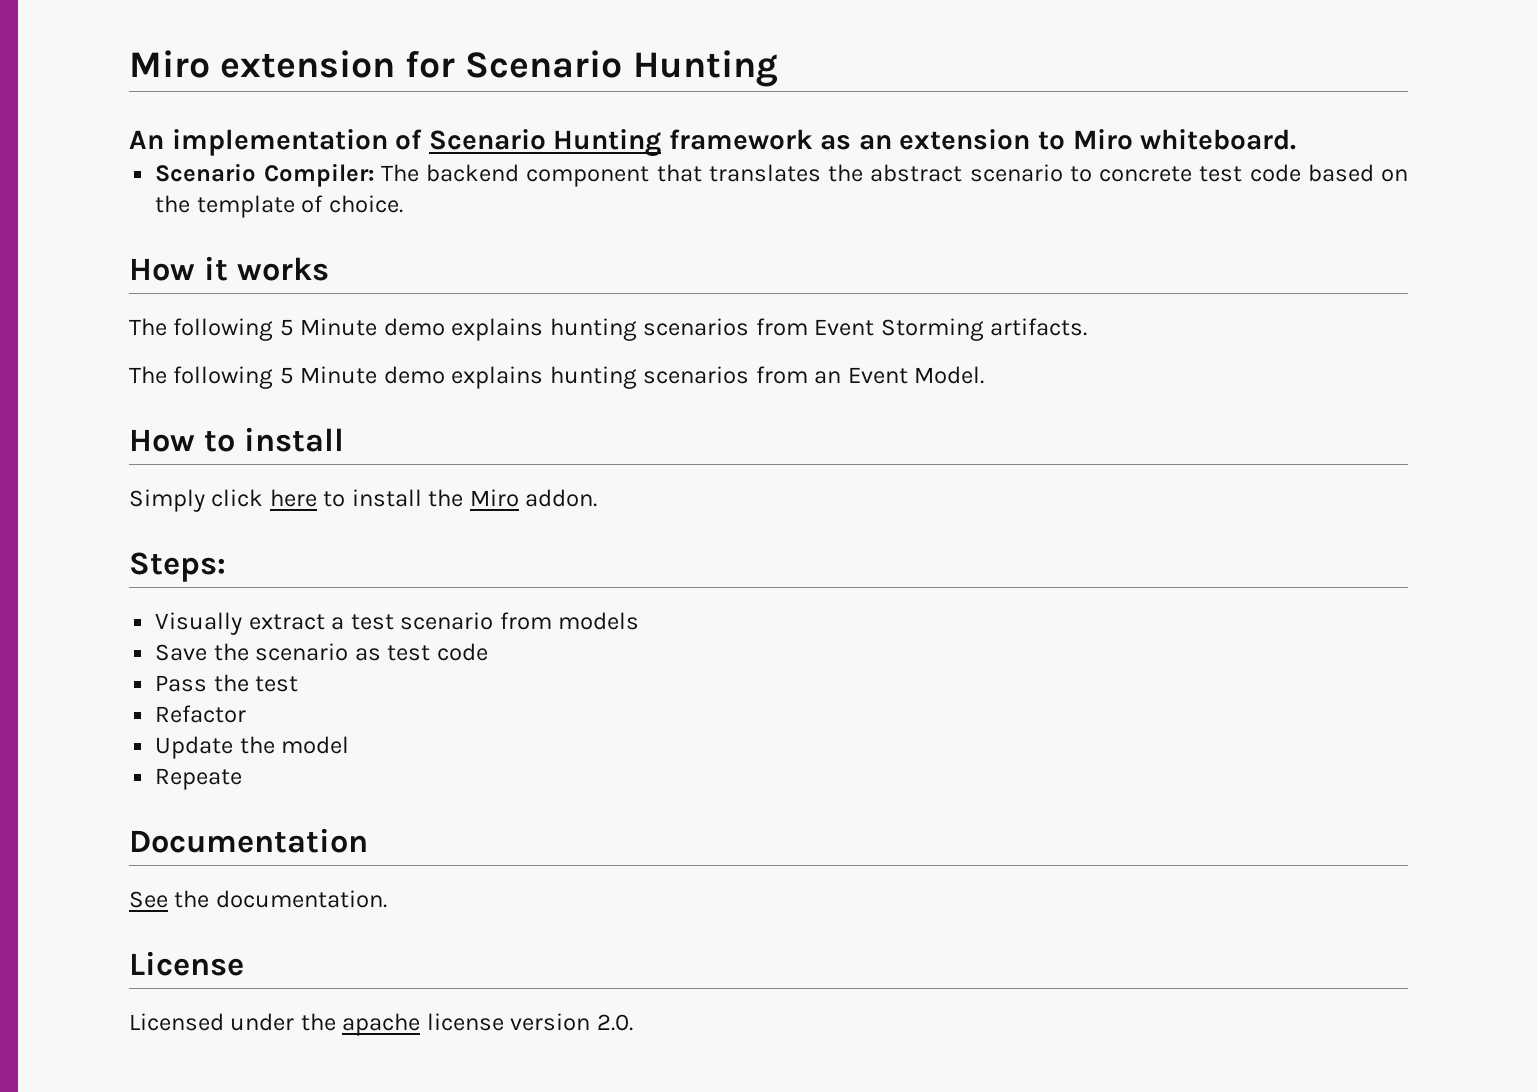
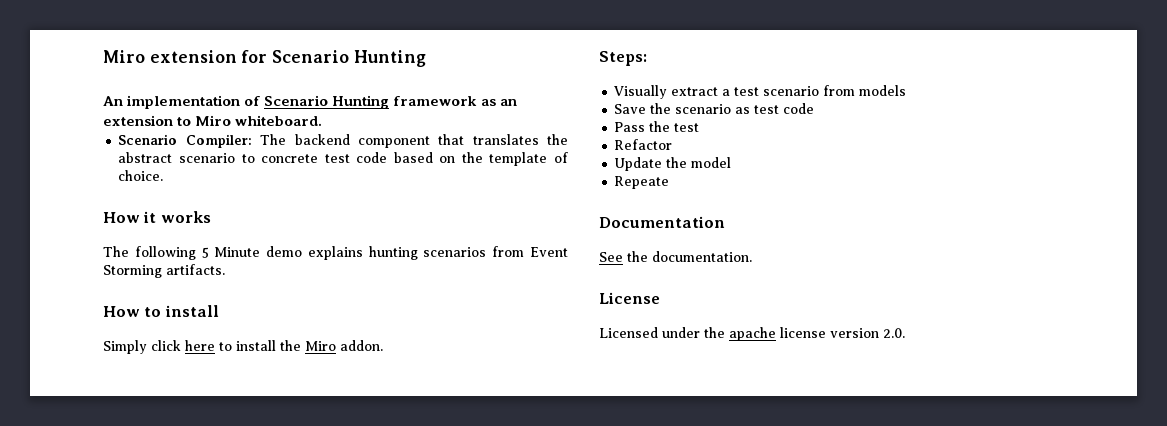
- The following 5 Minute demo explains hunting scenarios from an Event Model.

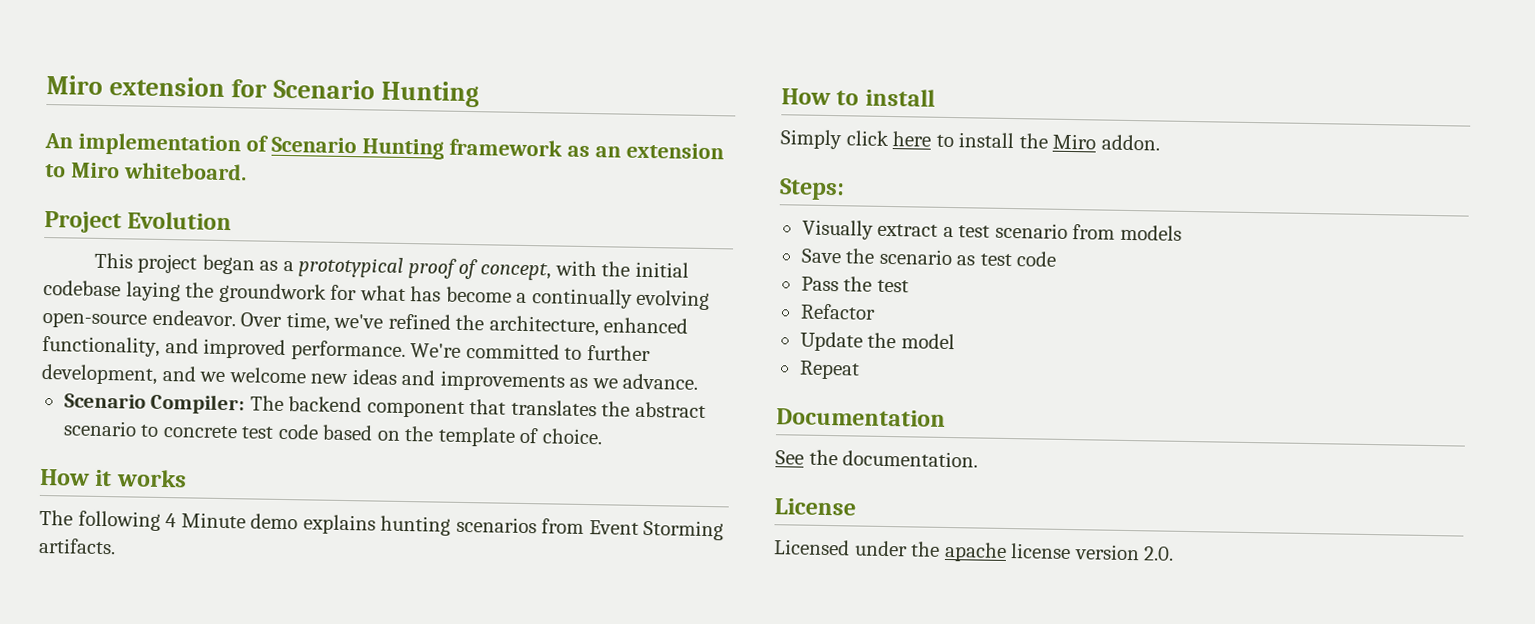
+ Project Evolution
+ This project began as a prototypical proof of concept, with the initial codebase laying the groundwork for what has become a continually evolving open-source endeavor. Over time, we've refined the architecture, enhanced functionality, and improved performance. We're committed to further development, and we welcome new ideas and improvements as we advance.
- The following 5 Minute demo explains hunting scenarios from Event Storming artifacts.
+ The following 4 Minute demo explains hunting scenarios from Event Storming artifacts.
- Repeate
+ Repeat

